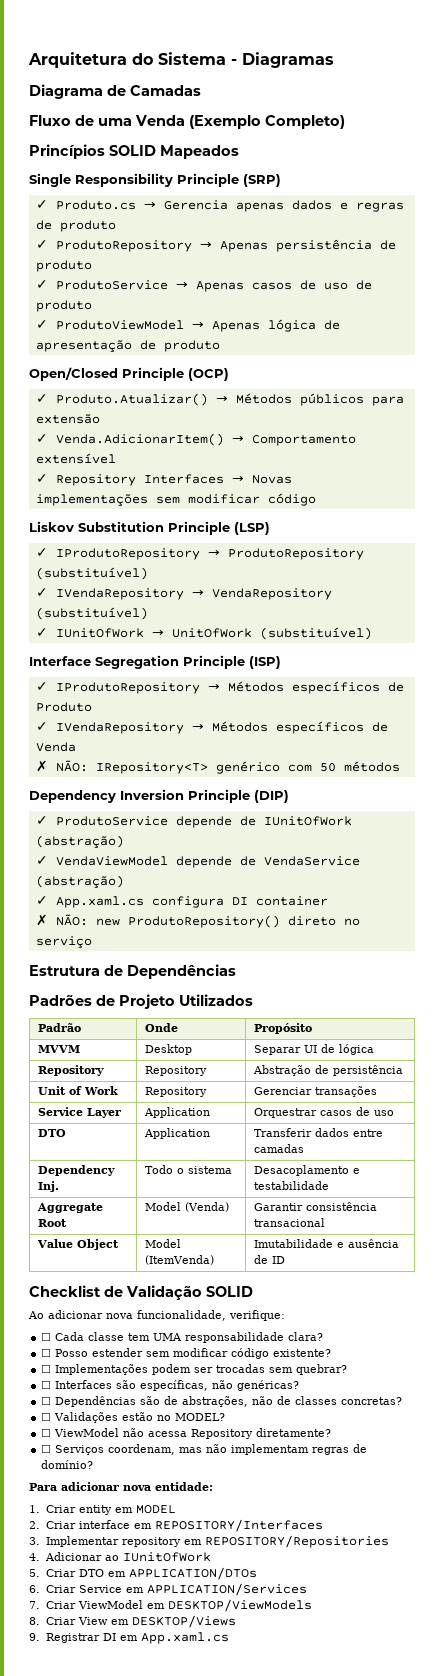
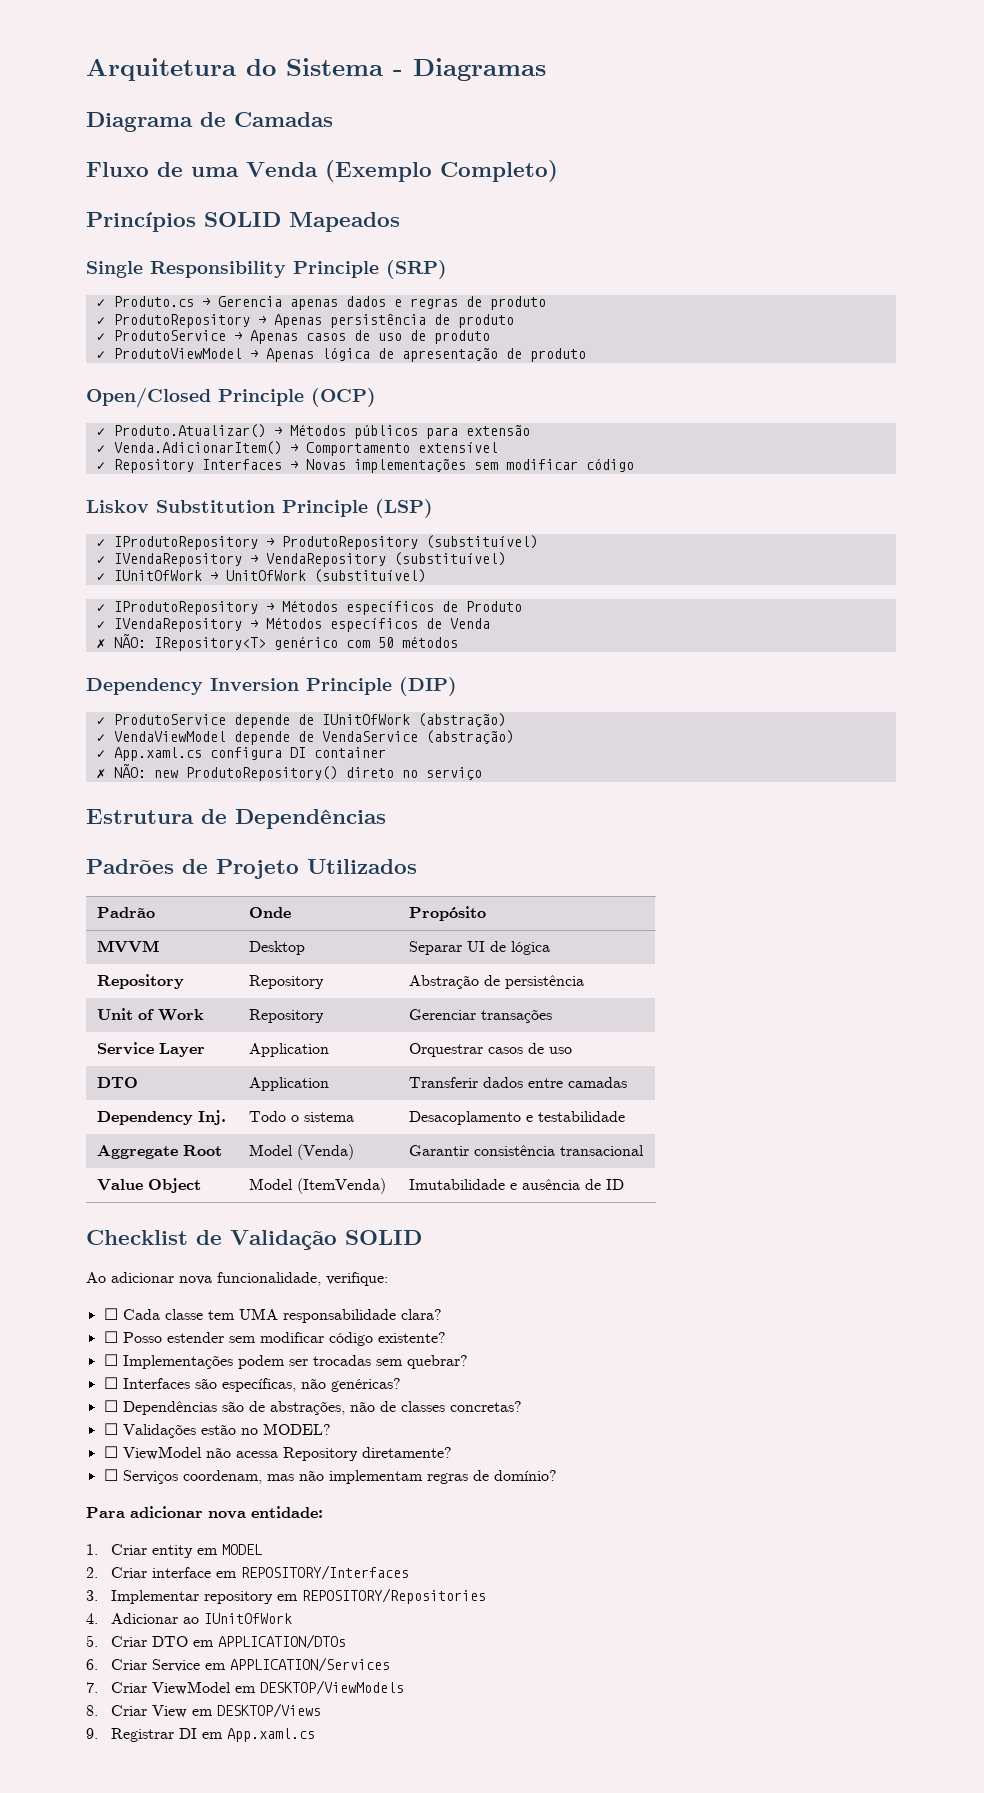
- Interface Segregation Principle (ISP)

